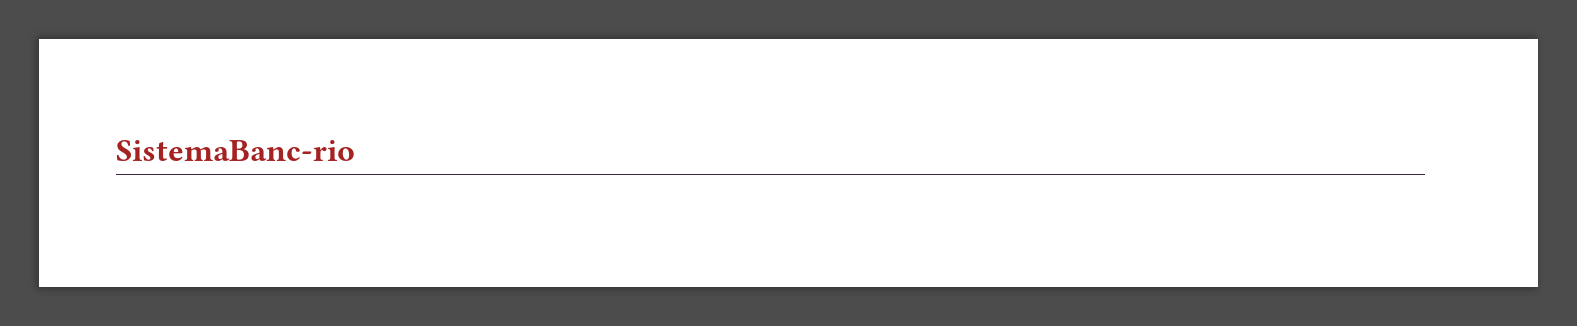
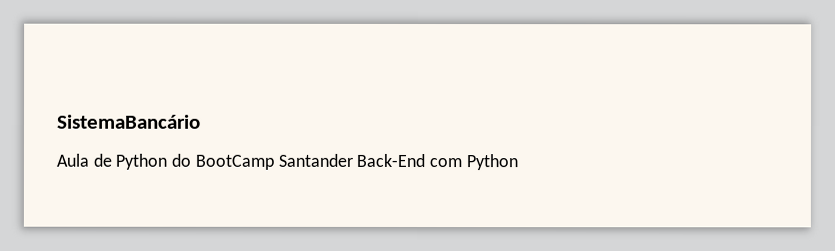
- SistemaBanc-rio
+ SistemaBancário
+ Aula de Python do BootCamp Santander Back-End com Python

